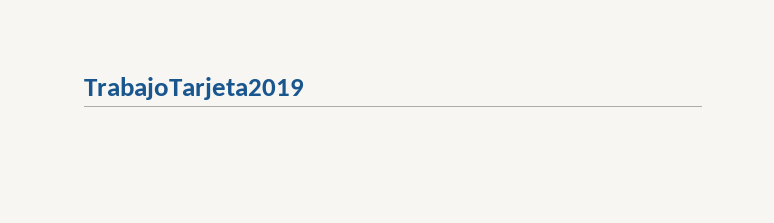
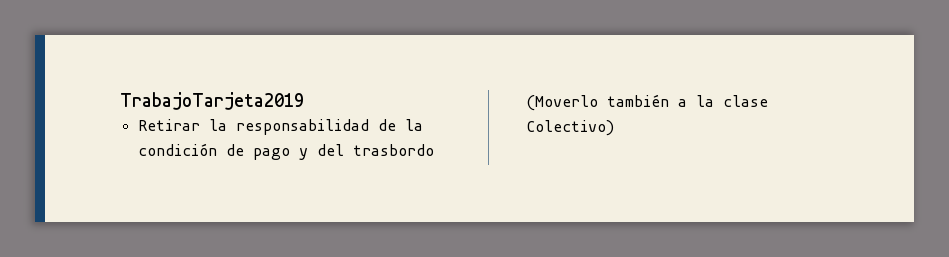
+ Retirar la responsabilidad de la condición de pago y del trasbordo (Moverlo también a la clase Colectivo)

